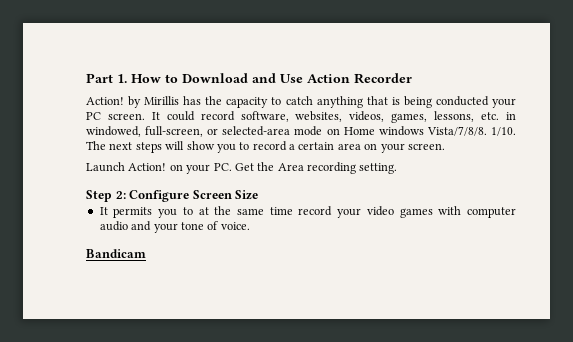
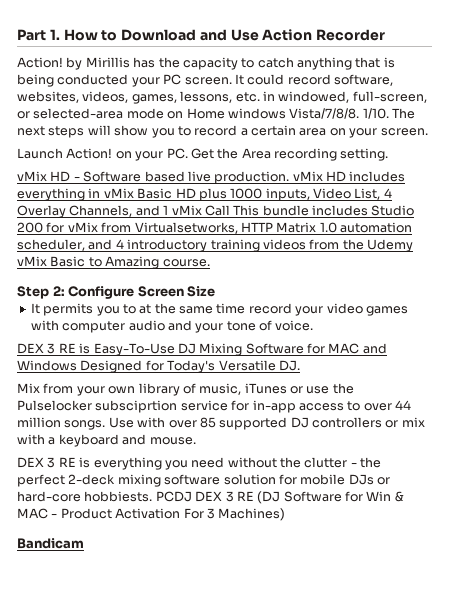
+ vMix HD - Software based live production. vMix HD includes everything in vMix Basic HD plus 1000 inputs, Video List, 4 Overlay Channels, and 1 vMix Call This bundle includes Studio 200 for vMix from Virtualsetworks, HTTP Matrix 1.0 automation scheduler, and 4 introductory training videos from the Udemy vMix Basic to Amazing course.
+ DEX 3 RE is Easy-To-Use DJ Mixing Software for MAC and Windows Designed for Today's Versatile DJ.
+ Mix from your own library of music, iTunes or use the Pulselocker subsciprtion service for in-app access to over 44 million songs. Use with over 85 supported DJ controllers or mix with a keyboard and mouse.
+ DEX 3 RE is everything you need without the clutter - the perfect 2-deck mixing software solution for mobile DJs or hard-core hobbiests. PCDJ DEX 3 RE (DJ Software for Win & MAC - Product Activation For 3 Machines)

